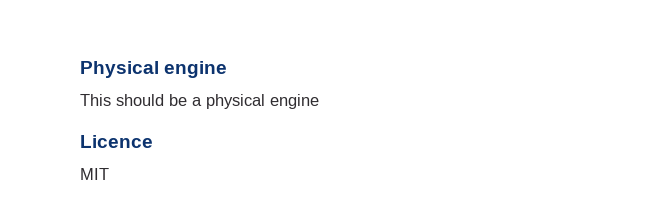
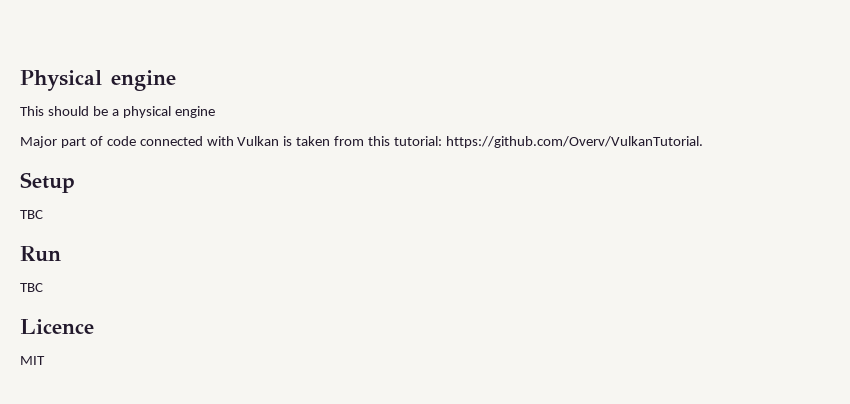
+ Major part of code connected with Vulkan is taken from this tutorial: https://github.com/Overv/VulkanTutorial.
+ Setup
+ TBC
+ Run
+ TBC

